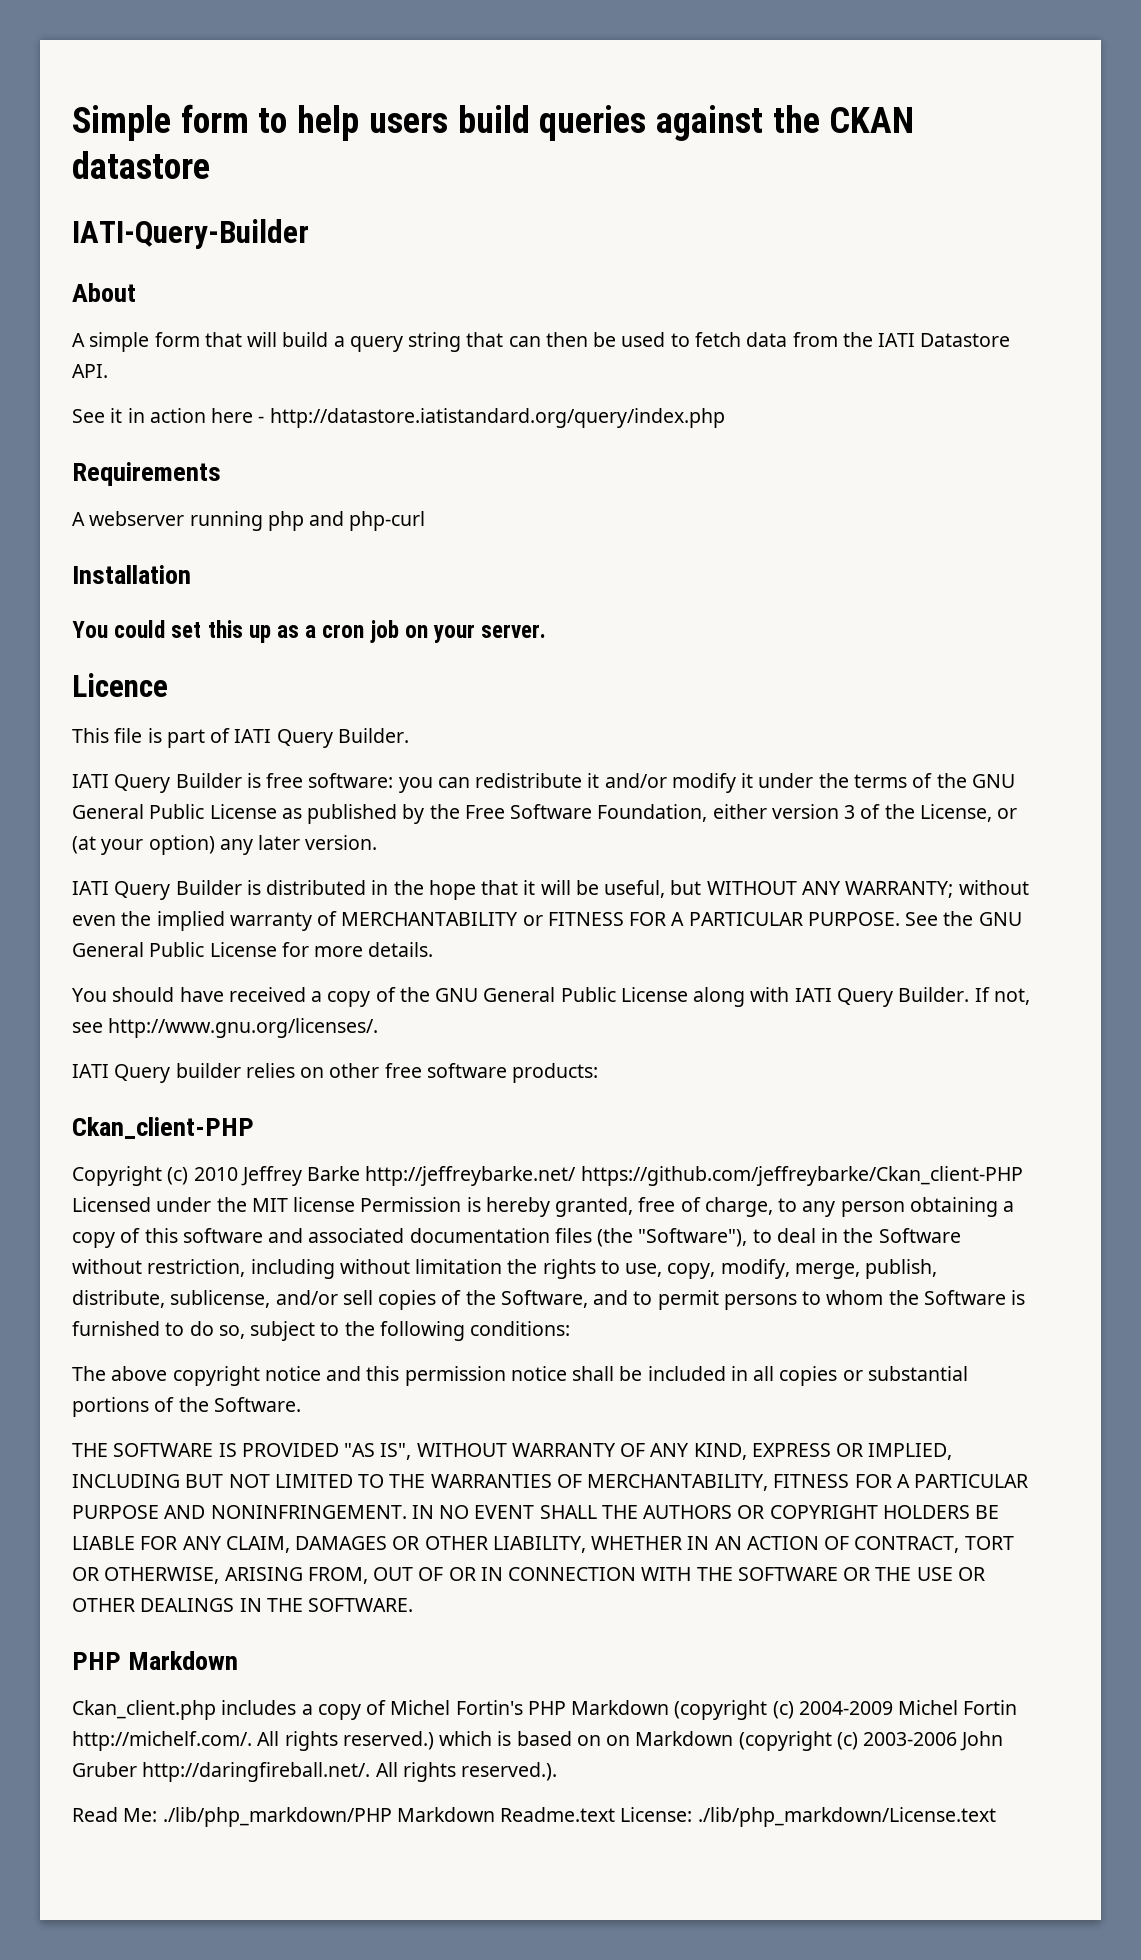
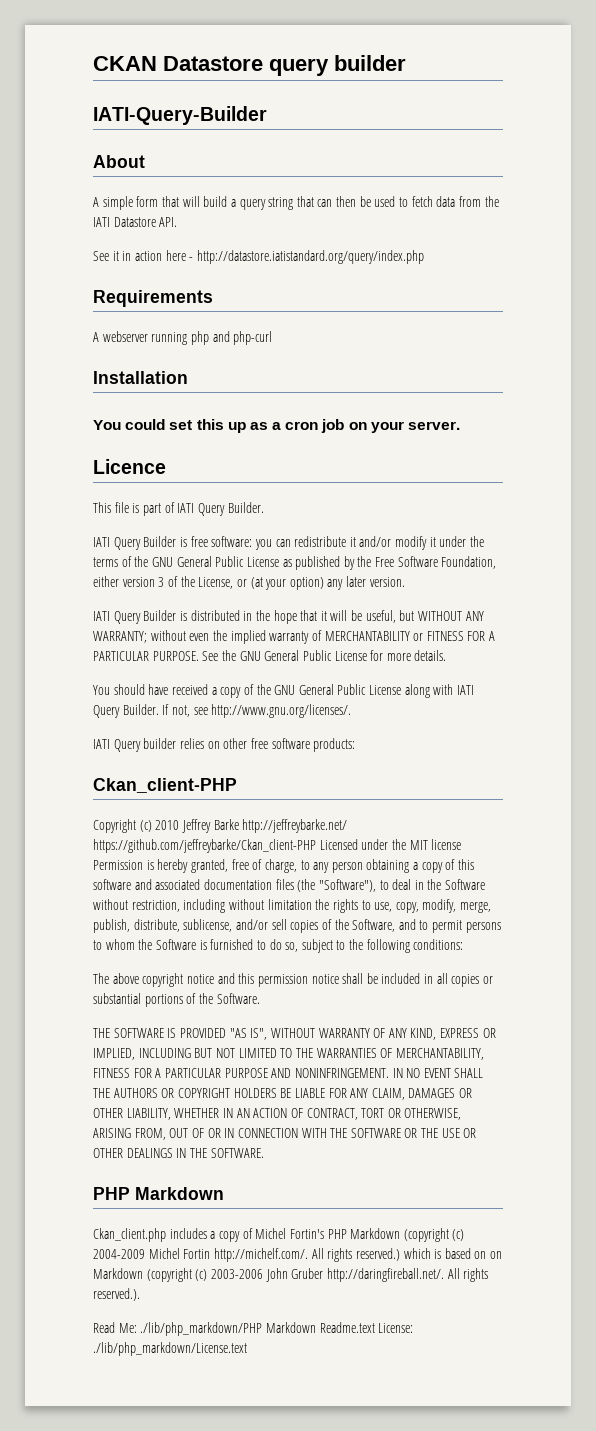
- Simple form to help users build queries against the CKAN datastore
+ CKAN Datastore query builder

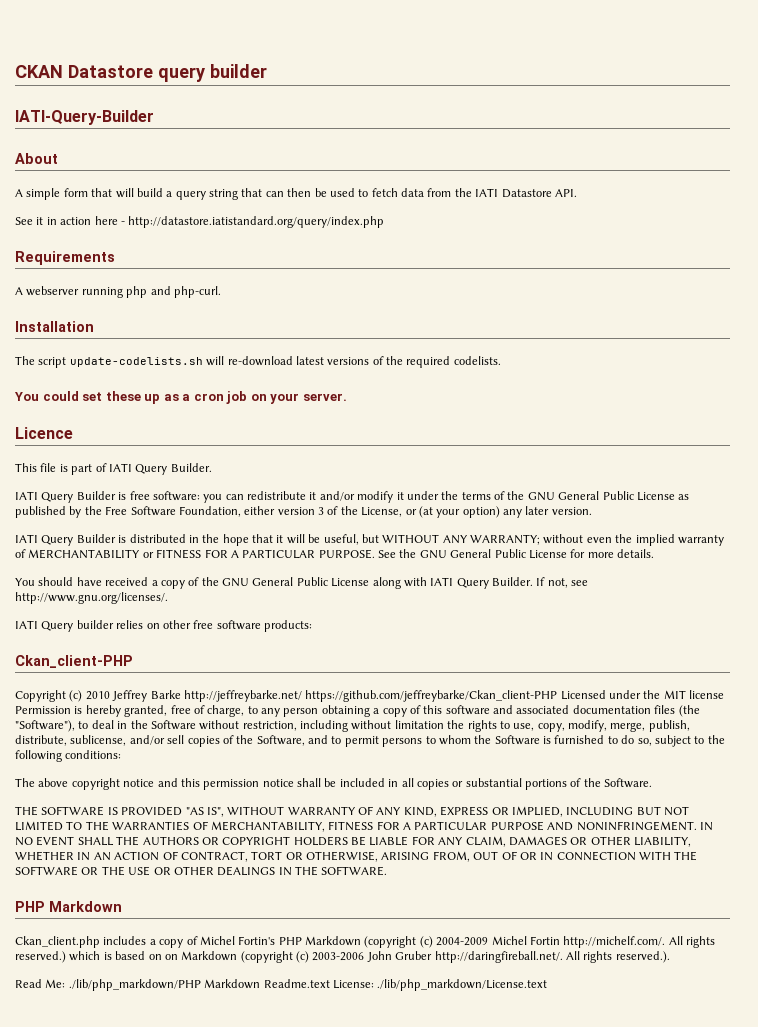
- A webserver running php and php-curl
+ A webserver running php and php-curl.
+ The script update-codelists.sh will re-download latest versions of the required codelists.
- You could set this up as a cron job on your server.
+ You could set these up as a cron job on your server.

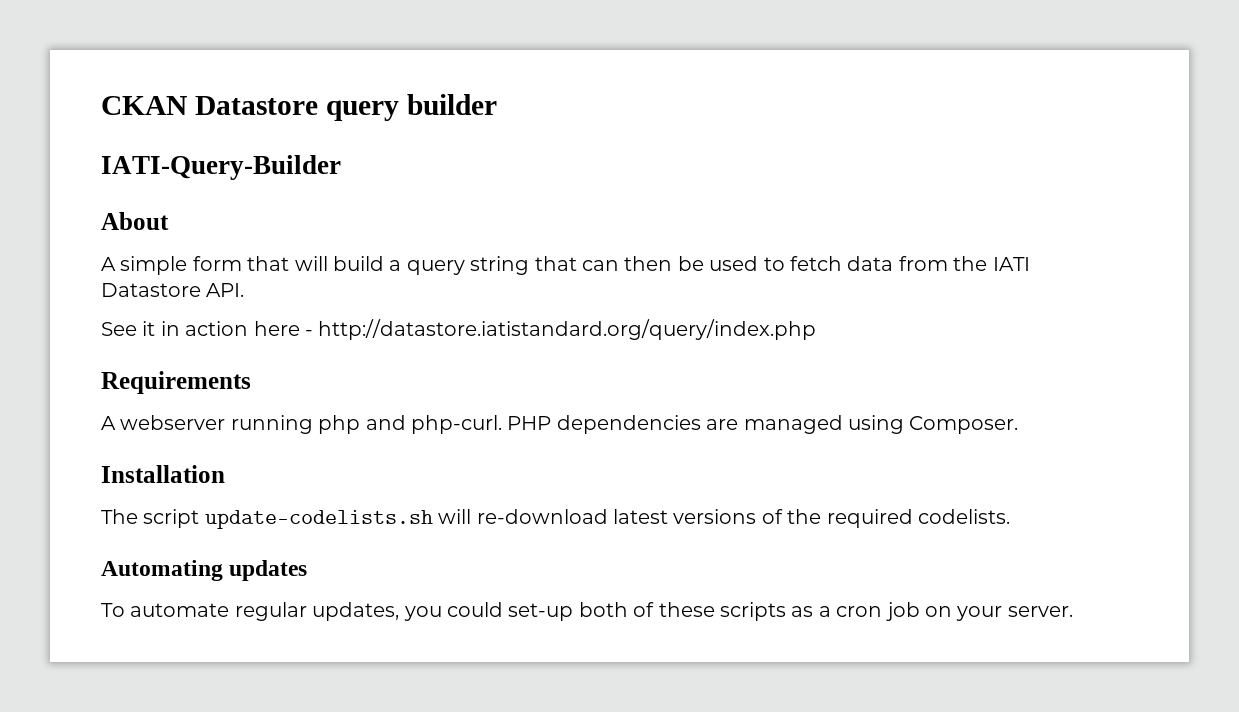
+ PHP dependencies are managed using Composer.
- You could set these up as a cron job on your server.
+ Automating updates
+ To automate regular updates, you could set-up both of these scripts as a cron job on your server.
- Licence
- This file is part of IATI Query Builder.
- IATI Query Builder is free software: you can redistribute it and/or modify it under the terms of the GNU General Public License as published by the Free Software Foundation, either version 3 of the License, or (at your option) any later version.
- IATI Query Builder is distributed in the hope that it will be useful, but WITHOUT ANY WARRANTY; without even the implied warranty of MERCHANTABILITY or FITNESS FOR A PARTICULAR PURPOSE. See the GNU General Public License for more details.
- You should have received a copy of the GNU General Public License along with IATI Query Builder. If not, see http://www.gnu.org/licenses/.
- IATI Query builder relies on other free software products:
- Ckan_client-PHP
- Copyright (c) 2010 Jeffrey Barke http://jeffreybarke.net/ https://github.com/jeffreybarke/Ckan_client-PHP Licensed under the MIT license Permission is hereby granted, free of charge, to any person obtaining a copy of this software and associated documentation files (the "Software"), to deal in the Software without restriction, including without limitation the rights to use, copy, modify, merge, publish, distribute, sublicense, and/or sell copies of the Software, and to permit persons to whom the Software is furnished to do so, subject to the following conditions:
- The above copyright notice and this permission notice shall be included in all copies or substantial portions of the Software.
- THE SOFTWARE IS PROVIDED "AS IS", WITHOUT WARRANTY OF ANY KIND, EXPRESS OR IMPLIED, INCLUDING BUT NOT LIMITED TO THE WARRANTIES OF MERCHANTABILITY, FITNESS FOR A PARTICULAR PURPOSE AND NONINFRINGEMENT. IN NO EVENT SHALL THE AUTHORS OR COPYRIGHT HOLDERS BE LIABLE FOR ANY CLAIM, DAMAGES OR OTHER LIABILITY, WHETHER IN AN ACTION OF CONTRACT, TORT OR OTHERWISE, ARISING FROM, OUT OF OR IN CONNECTION WITH THE SOFTWARE OR THE USE OR OTHER DEALINGS IN THE SOFTWARE.
- PHP Markdown
- Ckan_client.php includes a copy of Michel Fortin's PHP Markdown (copyright (c) 2004-2009 Michel Fortin http://michelf.com/. All rights reserved.) which is based on on Markdown (copyright (c) 2003-2006 John Gruber http://daringfireball.net/. All rights reserved.).
- Read Me: ./lib/php_markdown/PHP Markdown Readme.text License: ./lib/php_markdown/License.text

